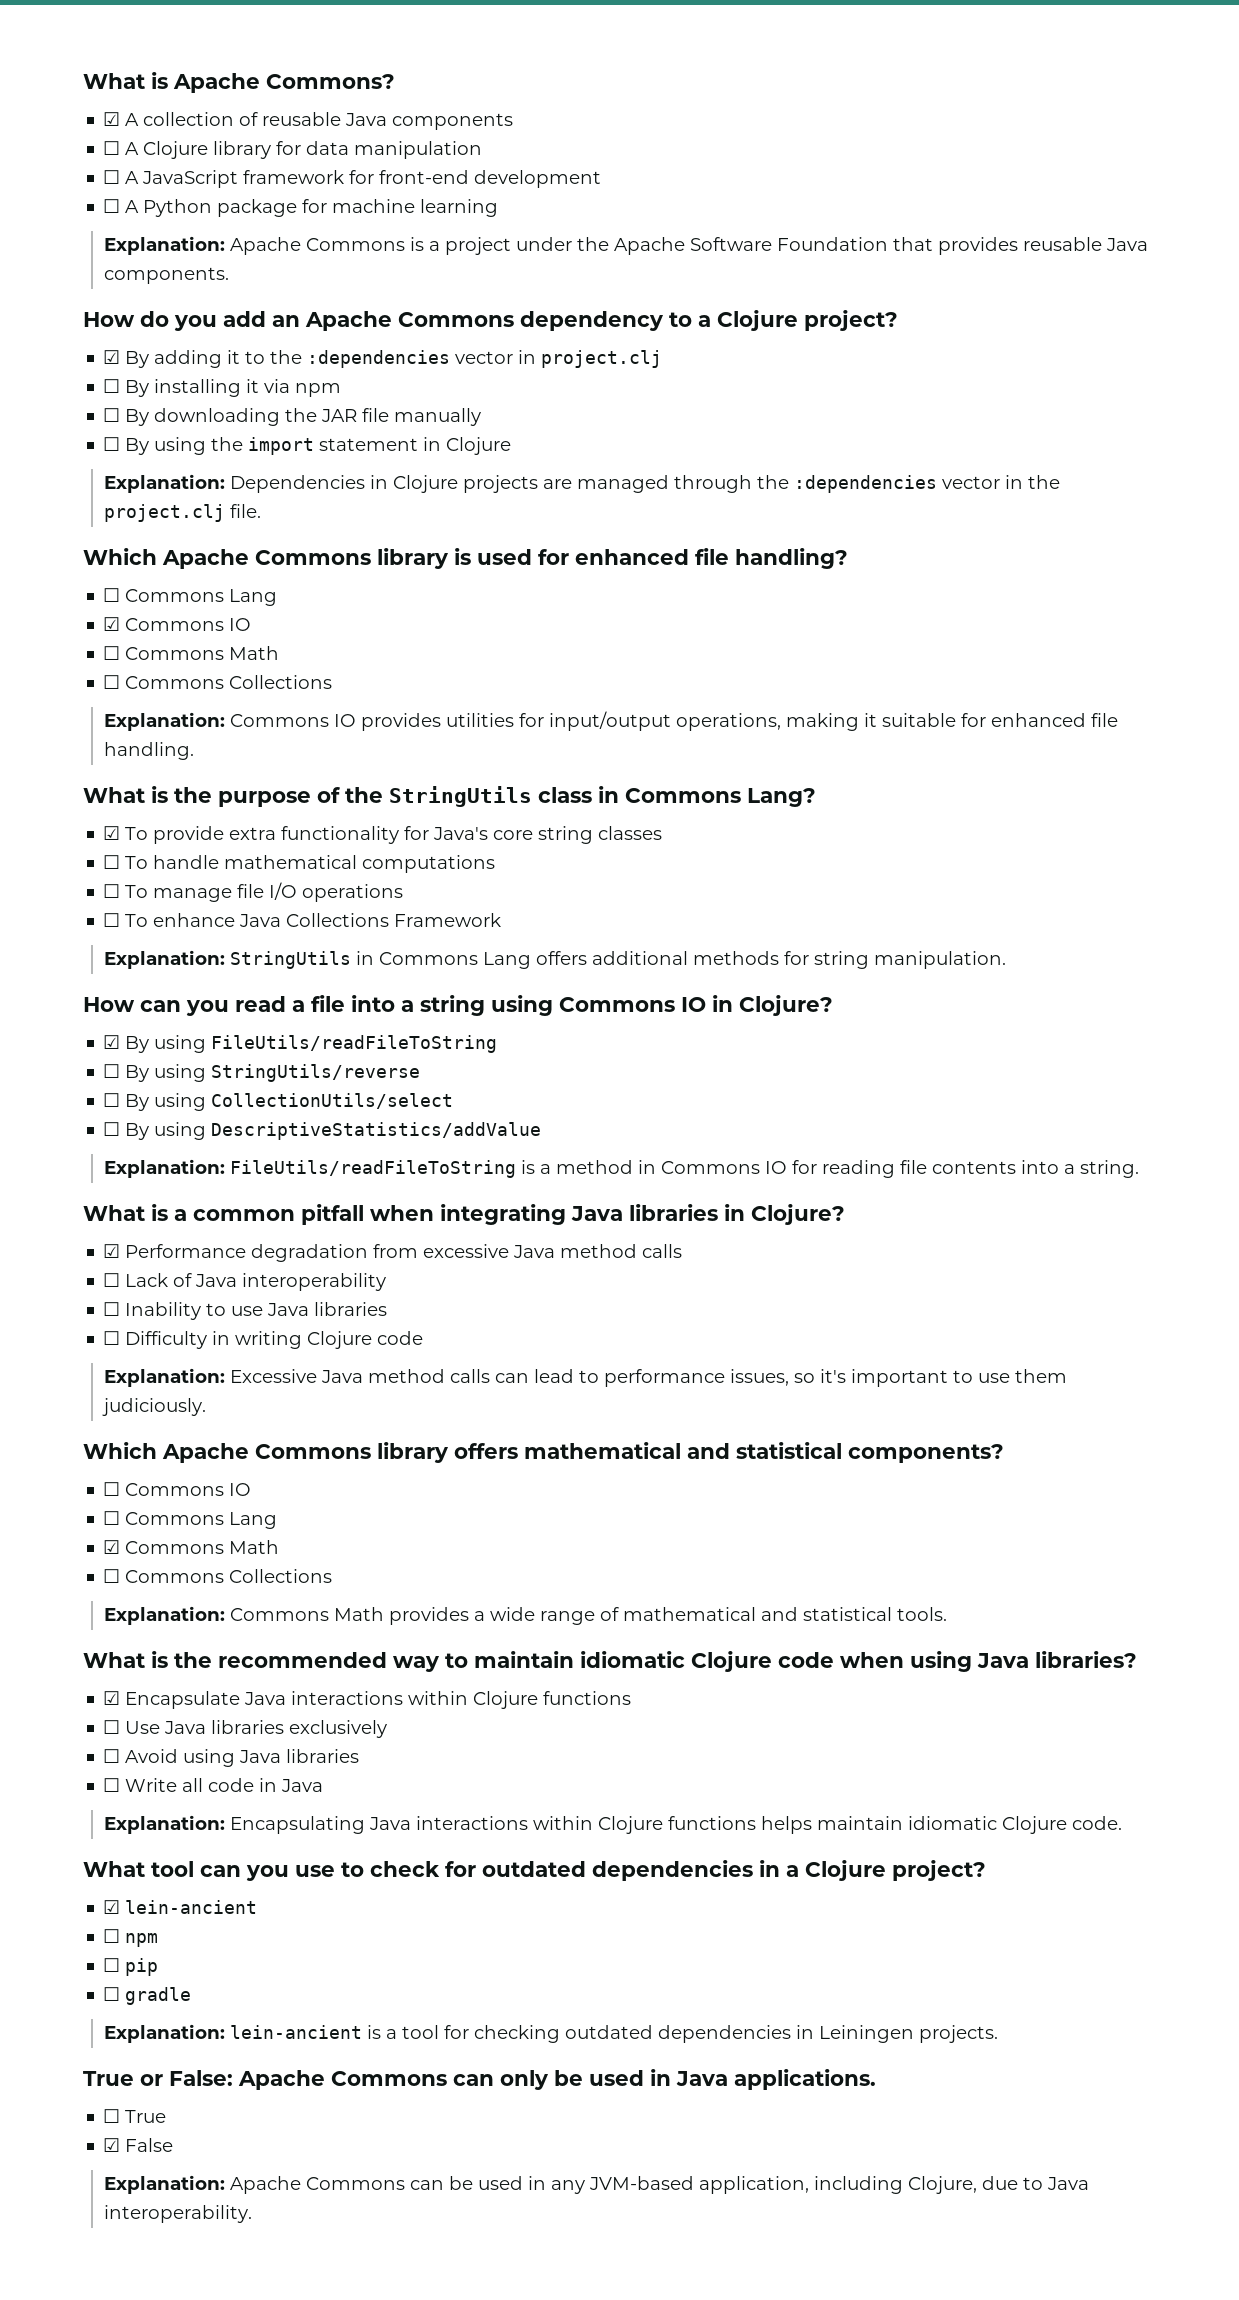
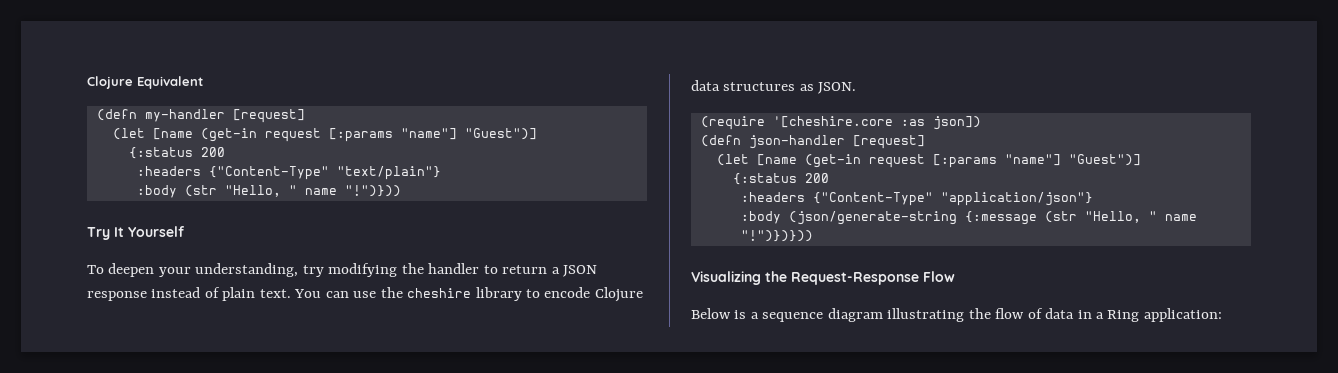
- What is Apache Commons?
- ☑ A collection of reusable Java components
- ☐ A Clojure library for data manipulation
- ☐ A JavaScript framework for front-end development
- ☐ A Python package for machine learning
- Explanation: Apache Commons is a project under the Apache Software Foundation that provides reusable Java components.
- How do you add an Apache Commons dependency to a Clojure project?
- ☑ By adding it to the :dependencies vector in project.clj
- ☐ By installing it via npm
- ☐ By downloading the JAR file manually
- ☐ By using the import statement in Clojure
- Explanation: Dependencies in Clojure projects are managed through the :dependencies vector in the project.clj file.
- Which Apache Commons library is used for enhanced file handling?
- ☐ Commons Lang
- ☑ Commons IO
- ☐ Commons Math
- ☐ Commons Collections
- Explanation: Commons IO provides utilities for input/output operations, making it suitable for enhanced file handling.
- What is the purpose of the StringUtils class in Commons Lang?
- ☑ To provide extra functionality for Java's core string classes
- ☐ To handle mathematical computations
- ☐ To manage file I/O operations
- ☐ To enhance Java Collections Framework
- Explanation: StringUtils in Commons Lang offers additional methods for string manipulation.
- How can you read a file into a string using Commons IO in Clojure?
- ☑ By using FileUtils/readFileToString
- ☐ By using StringUtils/reverse
- ☐ By using CollectionUtils/select
- ☐ By using DescriptiveStatistics/addValue
- Explanation: FileUtils/readFileToString is a method in Commons IO for reading file contents into a string.
- What is a common pitfall when integrating Java libraries in Clojure?
- ☑ Performance degradation from excessive Java method calls
- ☐ Lack of Java interoperability
- ☐ Inability to use Java libraries
- ☐ Difficulty in writing Clojure code
- Explanation: Excessive Java method calls can lead to performance issues, so it's important to use them judiciously.
- Which Apache Commons library offers mathematical and statistical components?
- ☐ Commons IO
- ☐ Commons Lang
- ☑ Commons Math
- ☐ Commons Collections
- Explanation: Commons Math provides a wide range of mathematical and statistical tools.
- What is the recommended way to maintain idiomatic Clojure code when using Java libraries?
- ☑ Encapsulate Java interactions within Clojure functions
- ☐ Use Java libraries exclusively
- ☐ Avoid using Java libraries
- ☐ Write all code in Java
- Explanation: Encapsulating Java interactions within Clojure functions helps maintain idiomatic Clojure code.
- What tool can you use to check for outdated dependencies in a Clojure project?
- ☑ lein-ancient
- ☐ npm
- ☐ pip
- ☐ gradle
- Explanation: lein-ancient is a tool for checking outdated dependencies in Leiningen projects.
- True or False: Apache Commons can only be used in Java applications.
- ☐ True
- ☑ False
- Explanation: Apache Commons can be used in any JVM-based application, including Clojure, due to Java interoperability.
+ Clojure Equivalent
+ (defn my-handler [request]
+ (let [name (get-in request [:params "name"] "Guest")]
+ {:status 200
+ :headers {"Content-Type" "text/plain"}
+ :body (str "Hello, " name "!")}))
+ Try It Yourself
+ To deepen your understanding, try modifying the handler to return a JSON response instead of plain text. You can use the cheshire library to encode Clojure data structures as JSON.
+ (require '[cheshire.core :as json])
+ (defn json-handler [request]
+ (let [name (get-in request [:params "name"] "Guest")]
+ {:status 200
+ :headers {"Content-Type" "application/json"}
+ :body (json/generate-string {:message (str "Hello, " name "!")})}))
+ Visualizing the Request-Response Flow
+ Below is a sequence diagram illustrating the flow of data in a Ring application:

